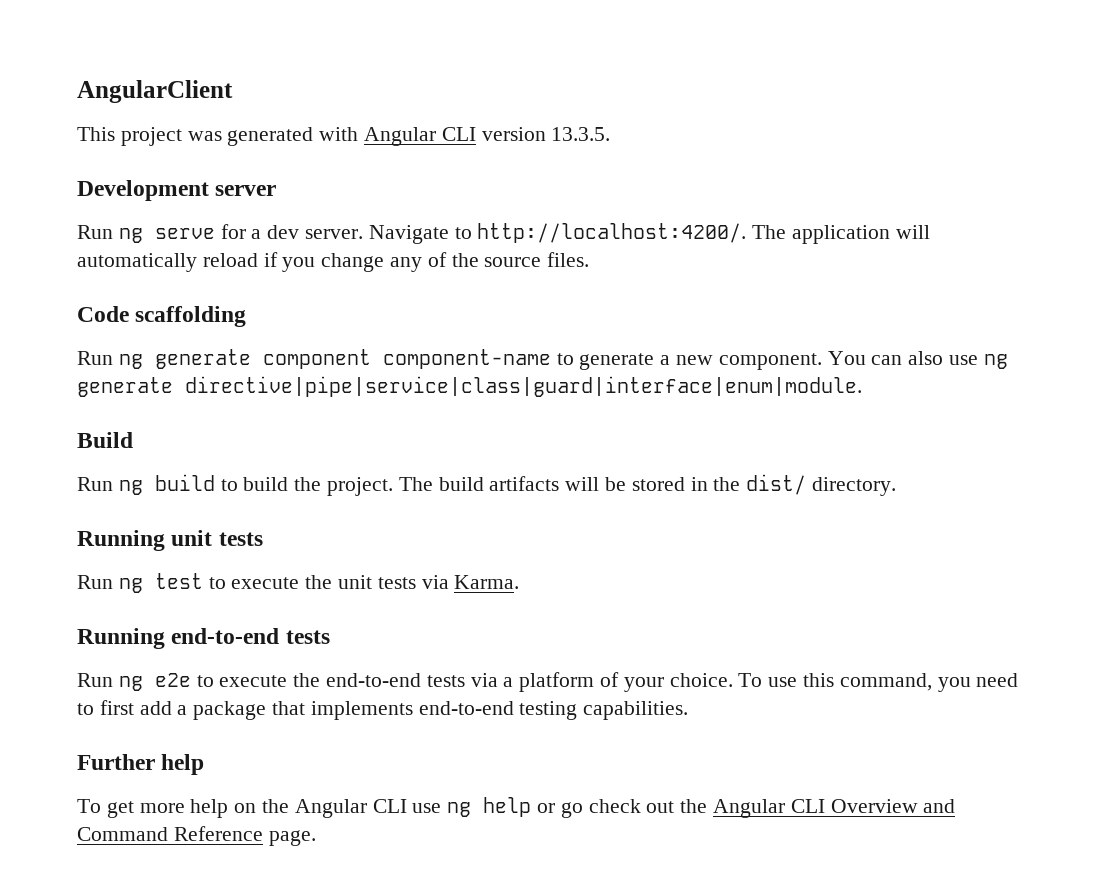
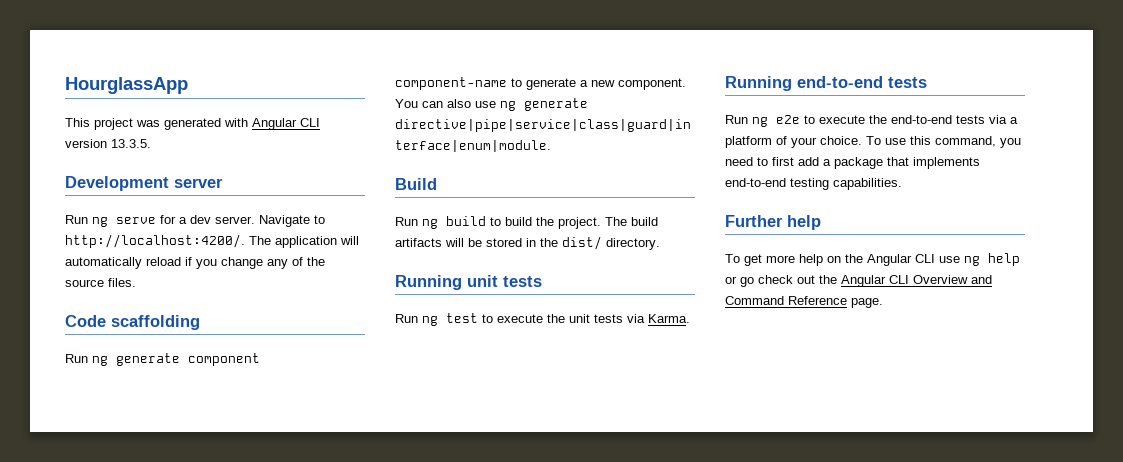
- AngularClient
+ HourglassApp

